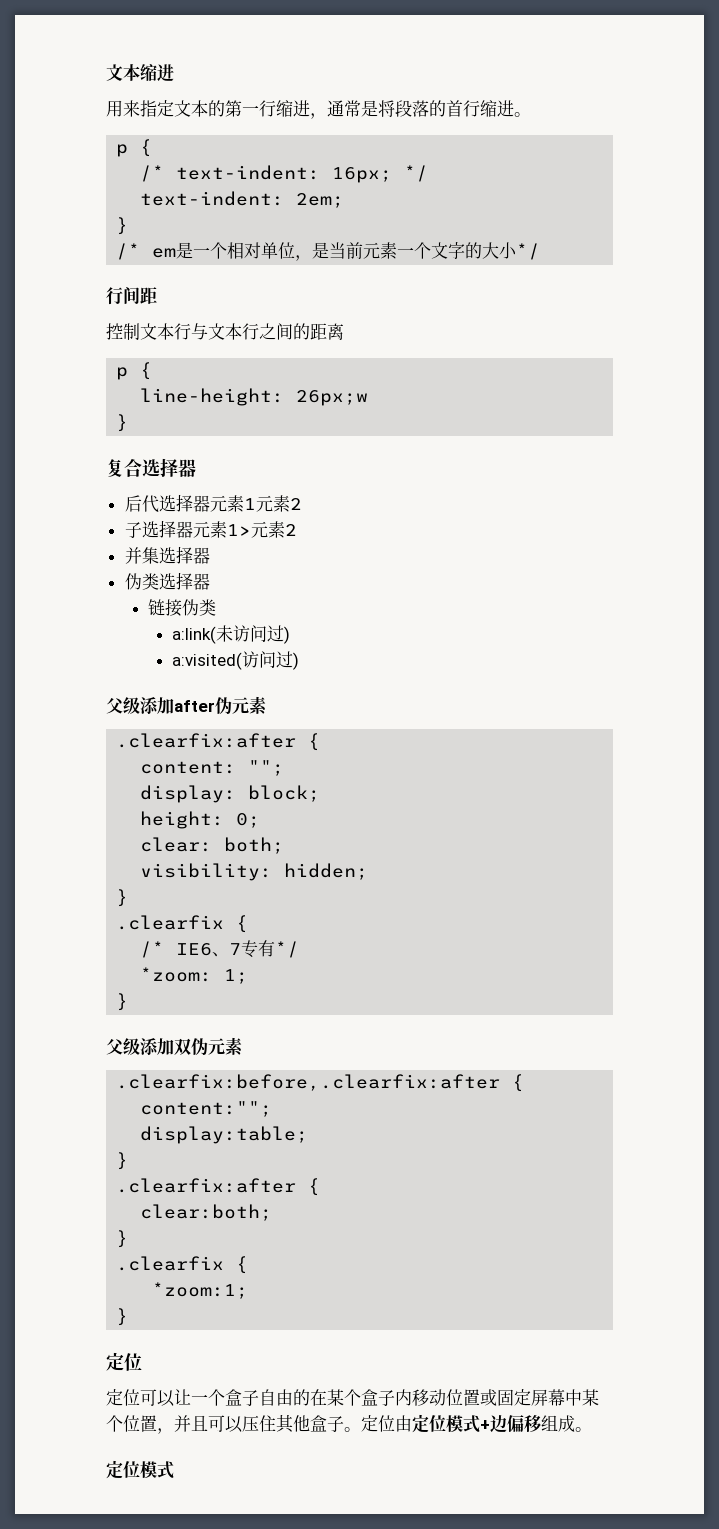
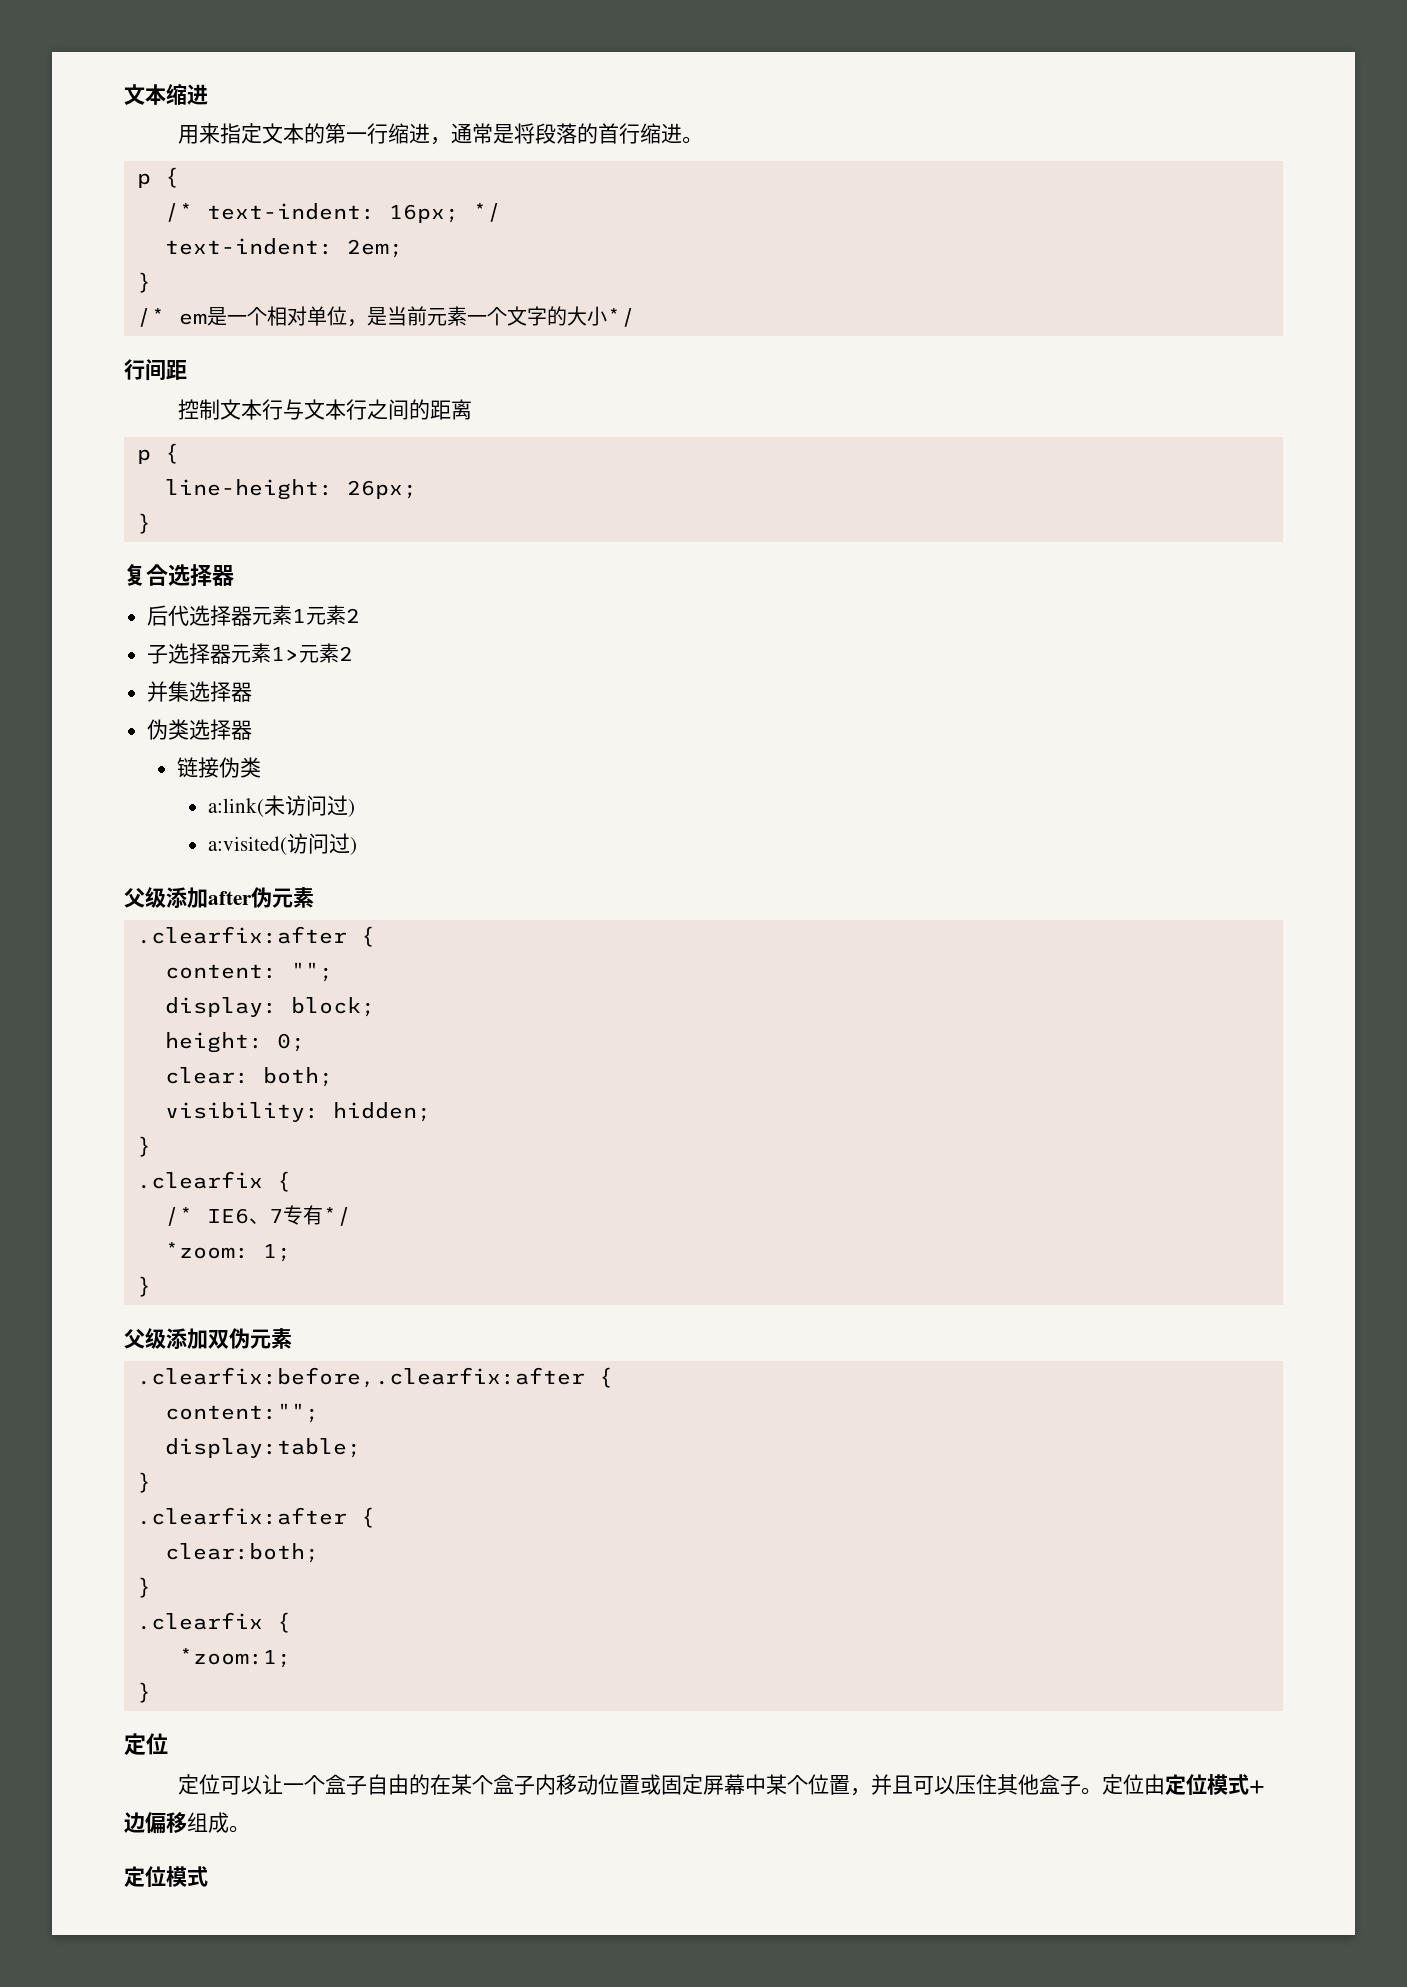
- line-height: 26px;w
+ line-height: 26px;

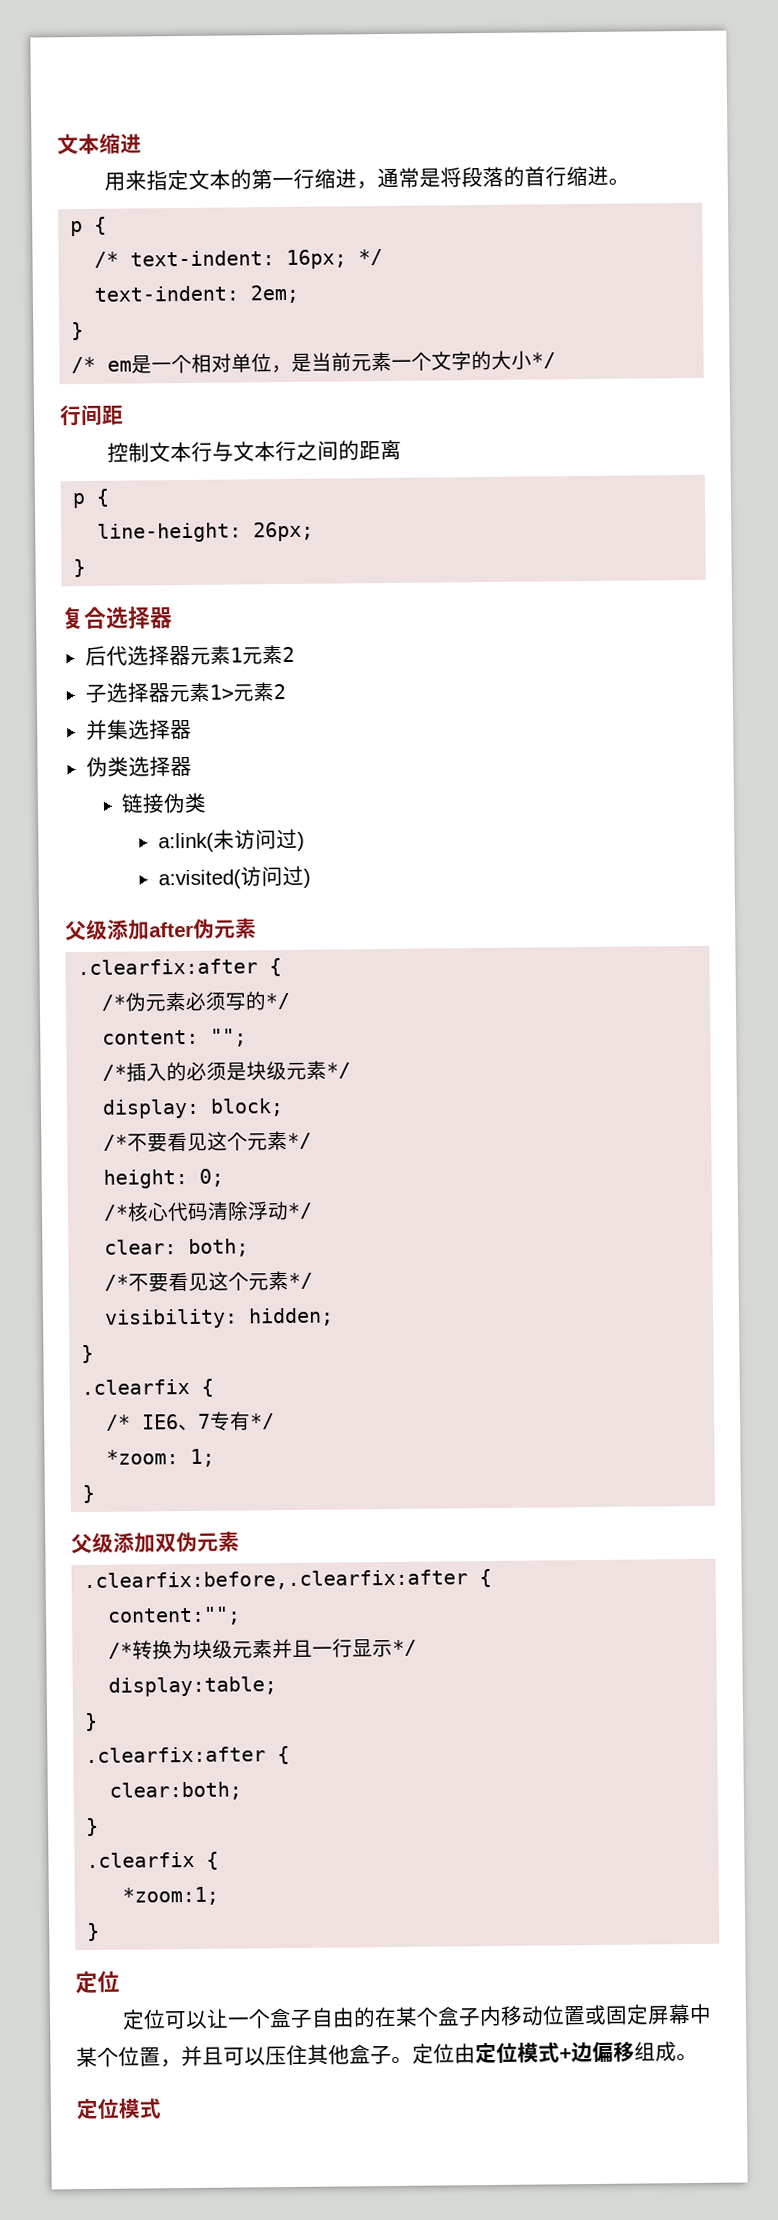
+ /*伪元素必须写的*/
  content: "";
+ /*插入的必须是块级元素*/
  display: block;
+ /*不要看见这个元素*/
  height: 0;
+ /*核心代码清除浮动*/
  clear: both;
+ /*不要看见这个元素*/
+ /*转换为块级元素并且一行显示*/

